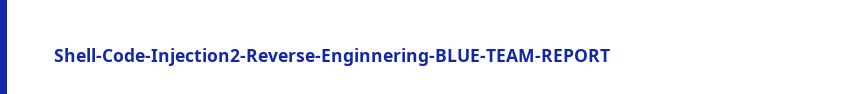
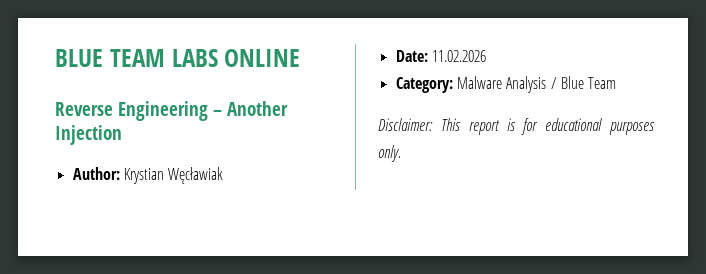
- Shell-Code-Injection2-Reverse-Enginnering-BLUE-TEAM-REPORT
+ BLUE TEAM LABS ONLINE
+ Reverse Engineering – Another Injection
+ Author: Krystian Węcławiak
+ Date: 11.02.2026
+ Category: Malware Analysis / Blue Team
+ Disclaimer: This report is for educational purposes only.

